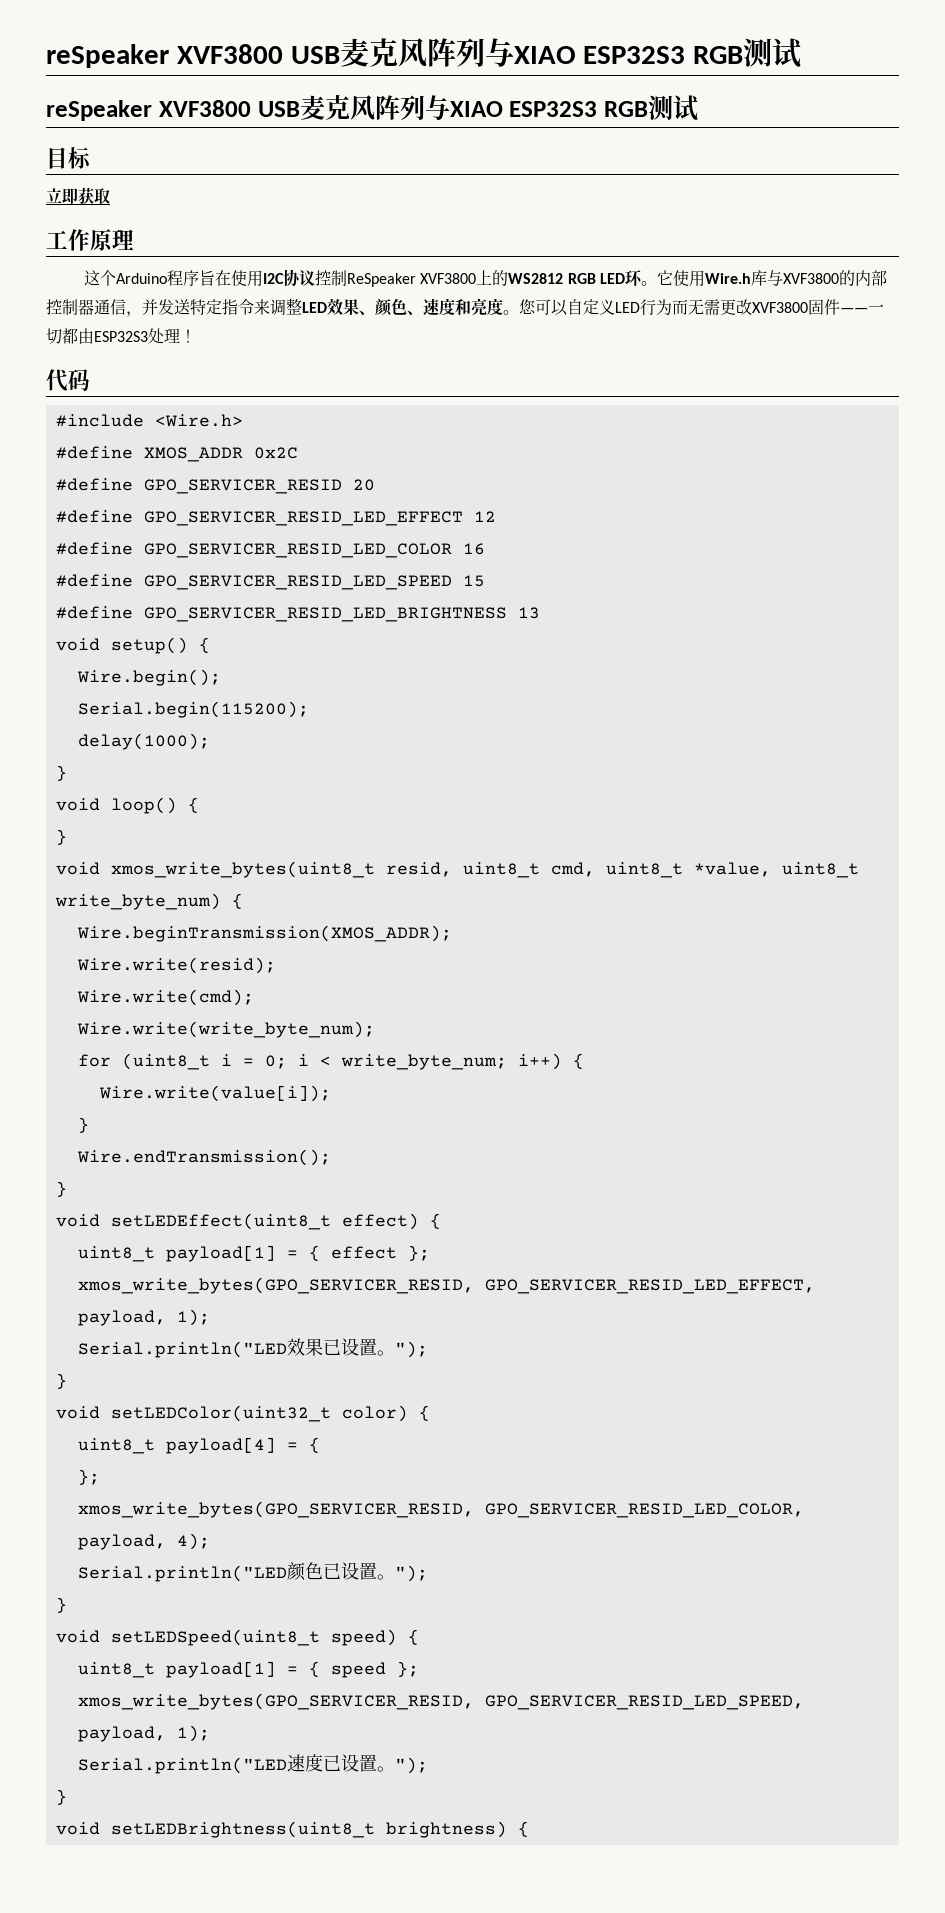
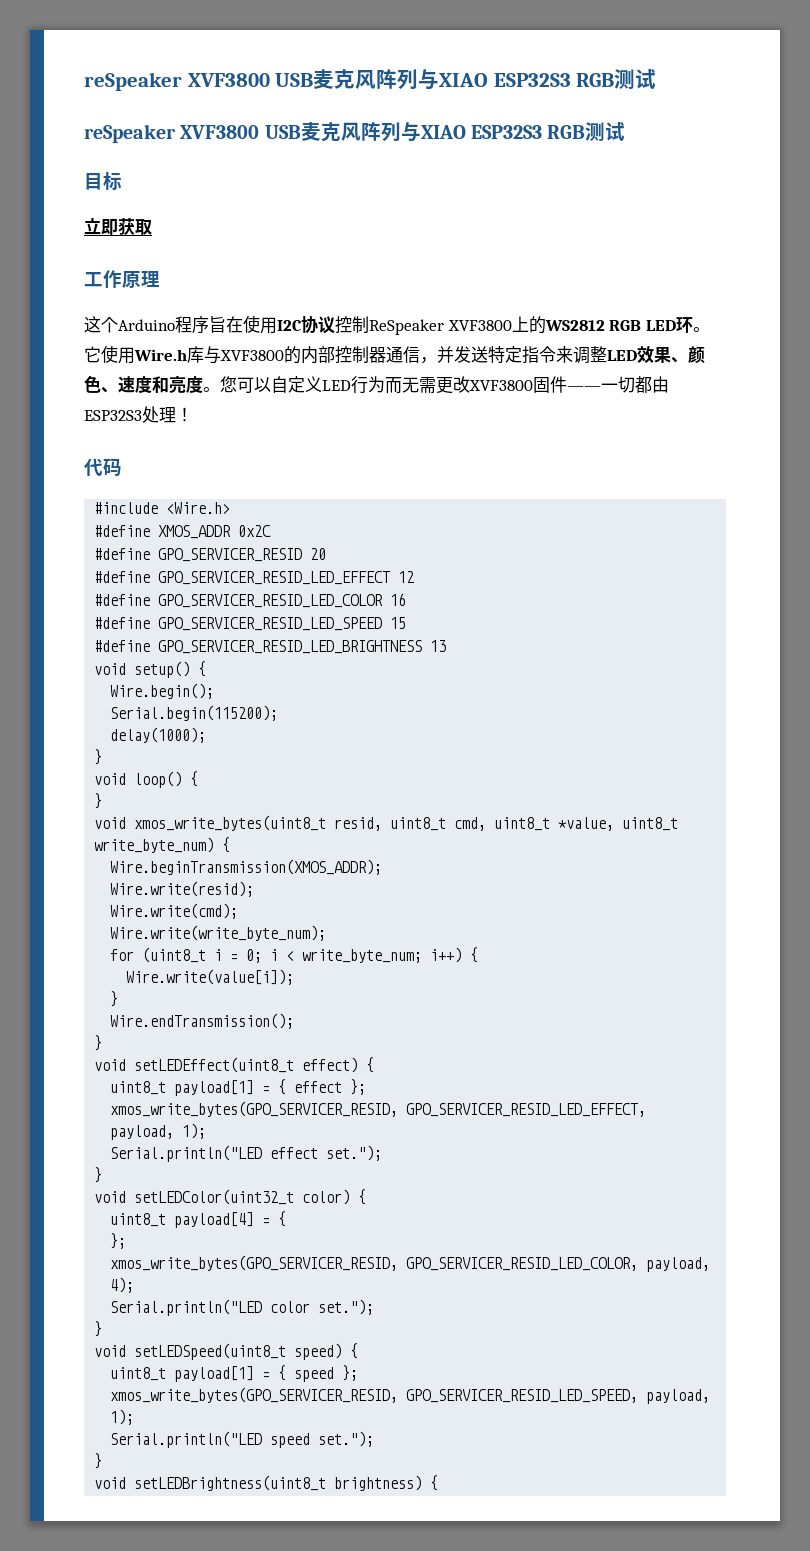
- Serial.println("LED效果已设置。");
+ Serial.println("LED effect set.");
- Serial.println("LED颜色已设置。");
+ Serial.println("LED color set.");
- Serial.println("LED速度已设置。");
+ Serial.println("LED speed set.");

